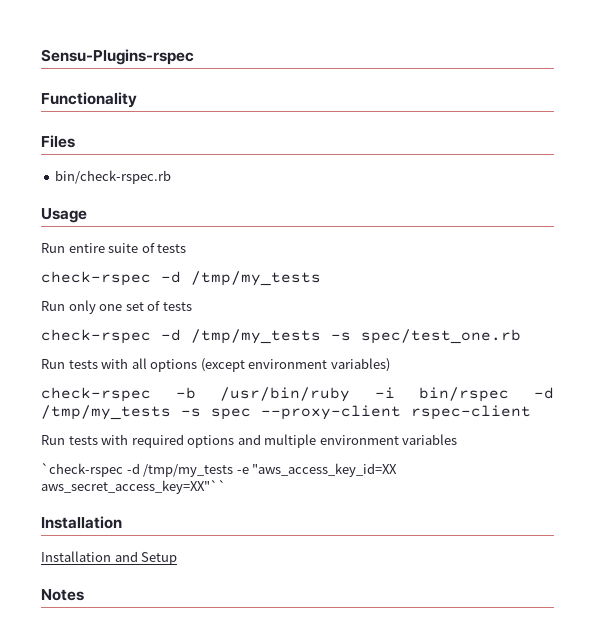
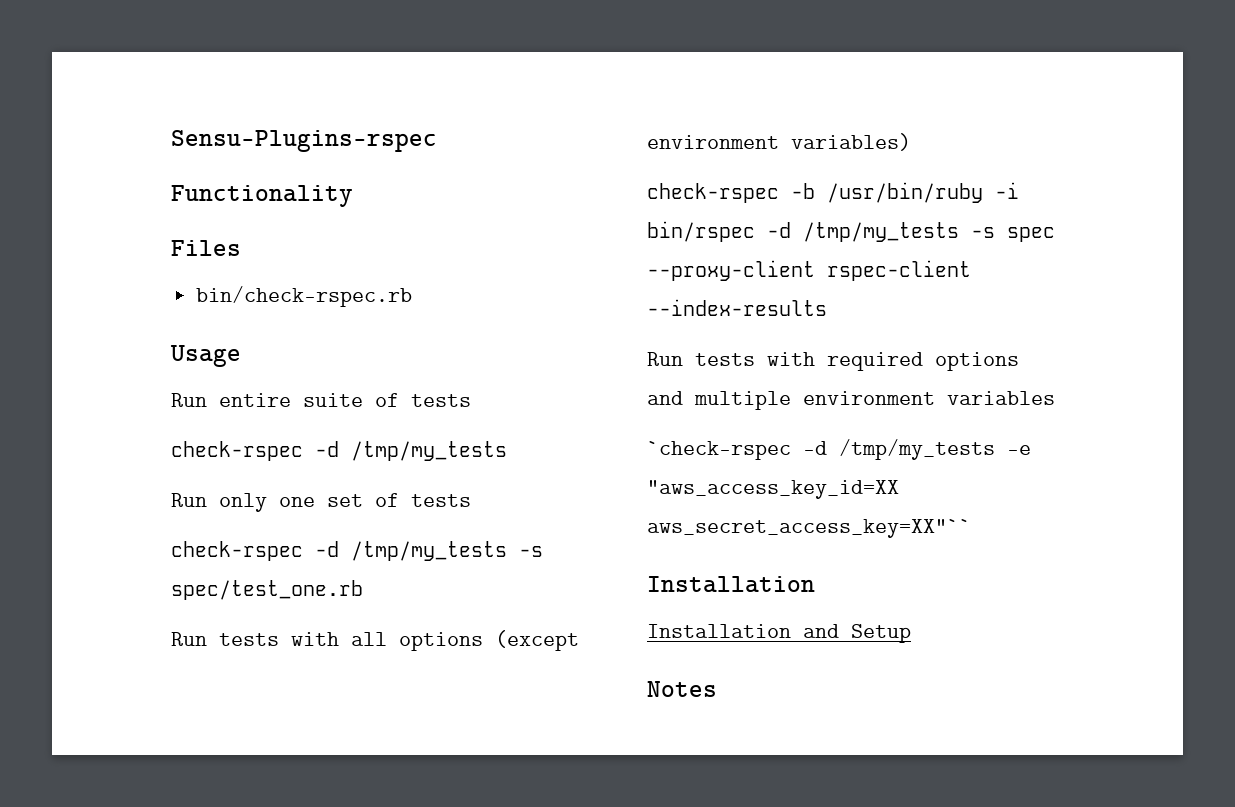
- check-rspec -b /usr/bin/ruby -i bin/rspec -d /tmp/my_tests -s spec --proxy-client rspec-client
+ check-rspec -b /usr/bin/ruby -i bin/rspec -d /tmp/my_tests -s spec --proxy-client rspec-client --index-results

